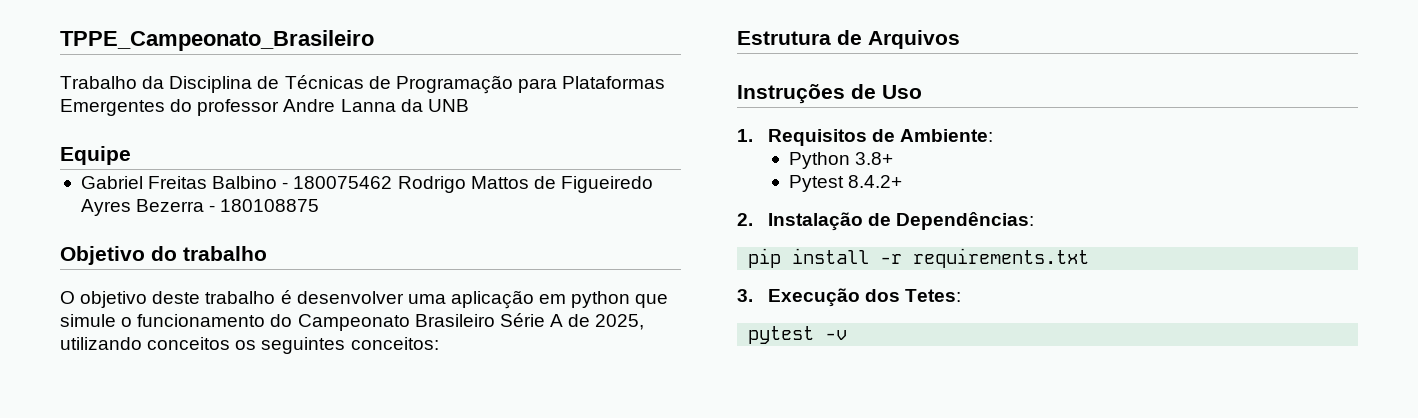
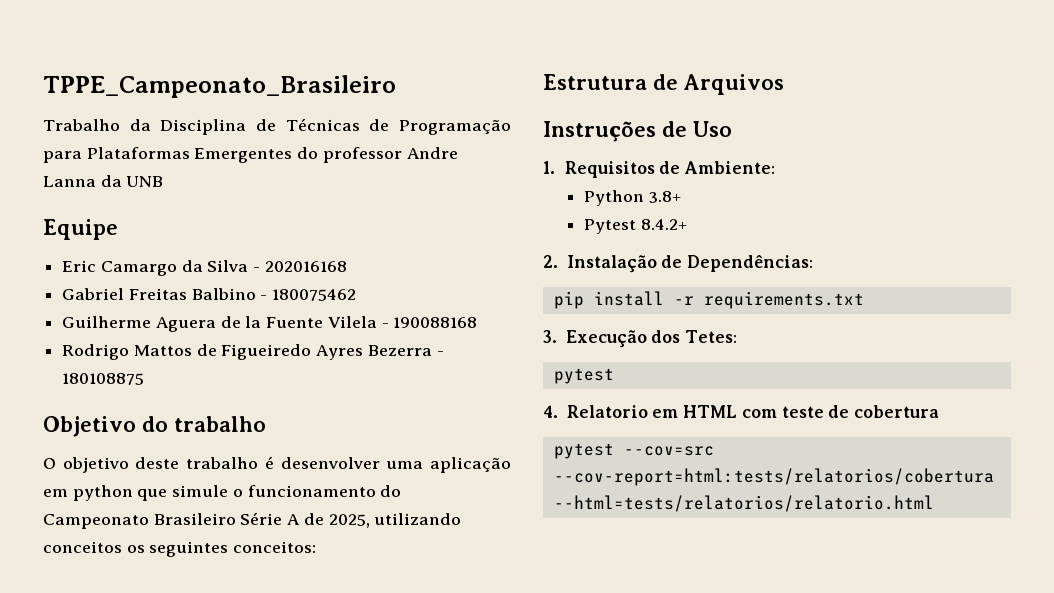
+ Eric Camargo da Silva - 202016168
- Gabriel Freitas Balbino - 180075462 Rodrigo Mattos de Figueiredo Ayres Bezerra - 180108875
+ Gabriel Freitas Balbino - 180075462
+ Guilherme Aguera de la Fuente Vilela - 190088168
+ Rodrigo Mattos de Figueiredo Ayres Bezerra - 180108875
  3. Execução dos Tetes:
- pytest -v
+ pytest
+ 4. Relatorio em HTML com teste de cobertura
+ pytest --cov=src --cov-report=html:tests/relatorios/cobertura --html=tests/relatorios/relatorio.html

